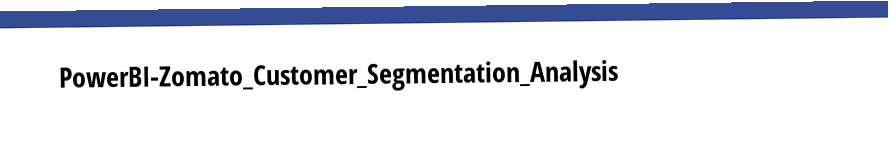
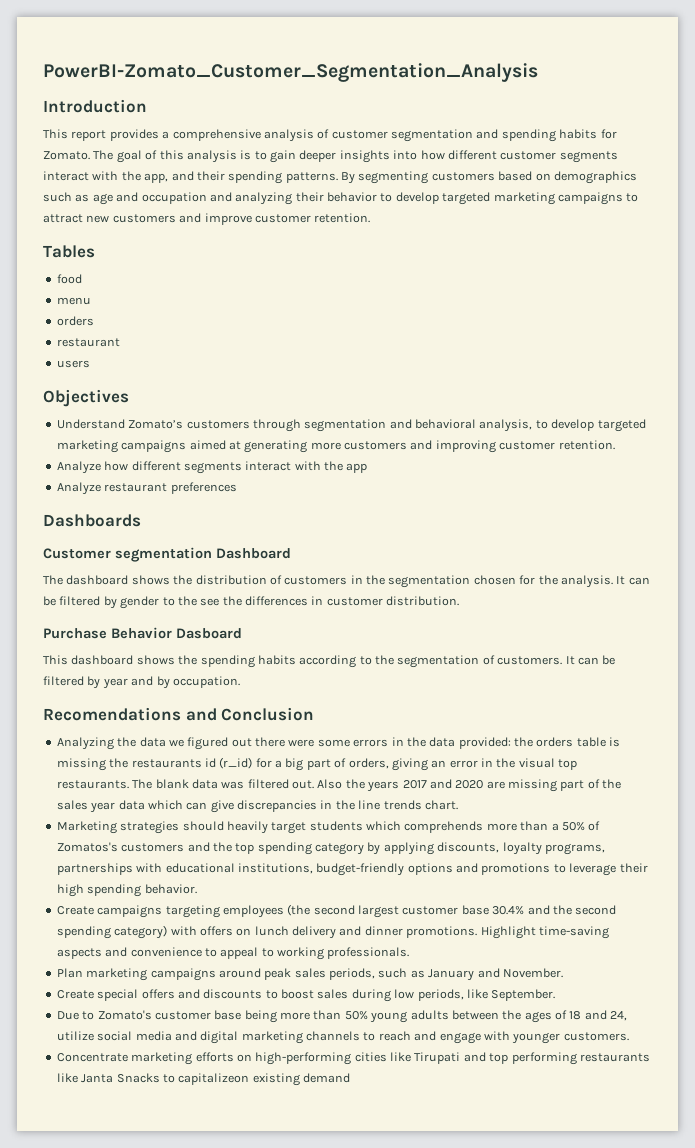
+ Introduction
+ This report provides a comprehensive analysis of customer segmentation and spending habits for Zomato. The goal of this analysis is to gain deeper insights into how different customer segments interact with the app, and their spending patterns. By segmenting customers based on demographics such as age and occupation and analyzing their behavior to develop targeted marketing campaigns to attract new customers and improve customer retention.
+ Tables
+ food
+ menu
+ orders
+ restaurant
+ users
+ Objectives
+ Understand Zomato’s customers through segmentation and behavioral analysis, to develop targeted marketing campaigns aimed at generating more customers and improving customer retention.
+ Analyze how different segments interact with the app
+ Analyze restaurant preferences
+ Dashboards
+ Customer segmentation Dashboard
+ The dashboard shows the distribution of customers in the segmentation chosen for the analysis. It can be filtered by gender to the see the differences in customer distribution.
+ Purchase Behavior Dasboard
+ This dashboard shows the spending habits according to the segmentation of customers. It can be filtered by year and by occupation.
+ Recomendations and Conclusion
+ Analyzing the data we figured out there were some errors in the data provided: the orders table is missing the restaurants id (r_id) for a big part of orders, giving an error in the visual top restaurants. The blank data was filtered out. Also the years 2017 and 2020 are missing part of the sales year data which can give discrepancies in the line trends chart.
+ Marketing strategies should heavily target students which comprehends more than a 50% of Zomatos's customers and the top spending category by applying discounts, loyalty programs, partnerships with educational institutions, budget-friendly options and promotions to leverage their high spending behavior.
+ Create campaigns targeting employees (the second largest customer base 30.4% and the second spending category) with offers on lunch delivery and dinner promotions. Highlight time-saving aspects and convenience to appeal to working professionals.
+ Plan marketing campaigns around peak sales periods, such as January and November.
+ Create special offers and discounts to boost sales during low periods, like September.
+ Due to Zomato's customer base being more than 50% young adults between the ages of 18 and 24, utilize social media and digital marketing channels to reach and engage with younger customers.
+ Concentrate marketing efforts on high-performing cities like Tirupati and top performing restaurants like Janta Snacks to capitalizeon existing demand

